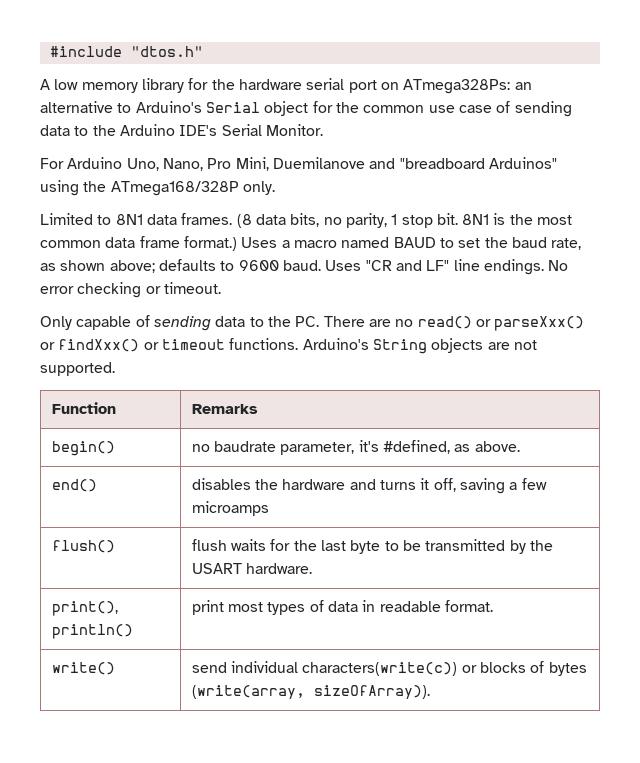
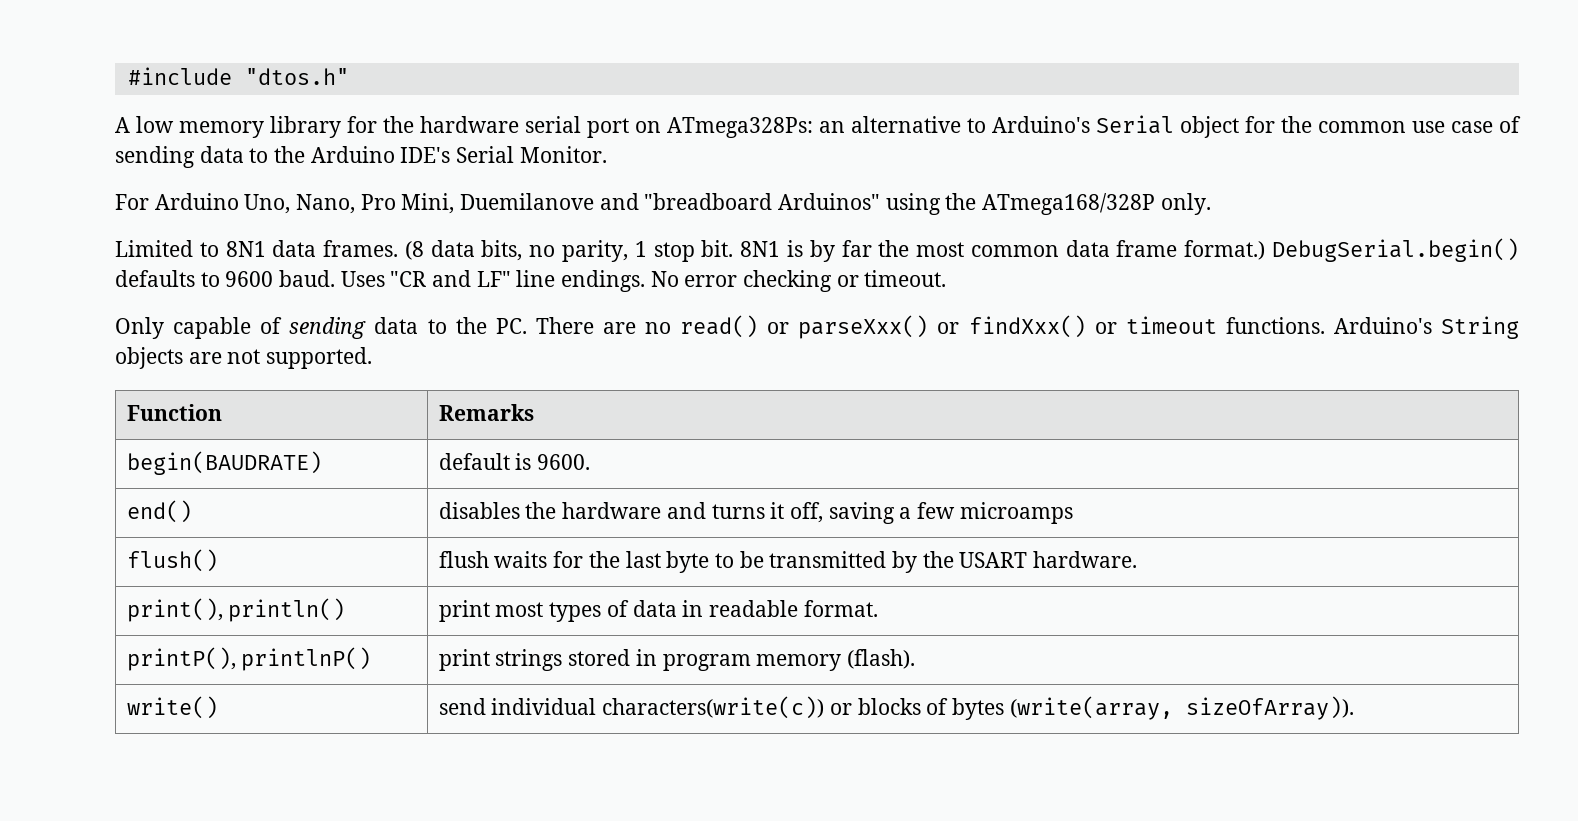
- 8N1 is the most common data frame format.)
+ 8N1 is by far the most common data frame format.)
- Uses a macro named BAUD to set the baud rate, as shown above; defaults to 9600 baud.
+ DebugSerial.begin() defaults to 9600 baud.
- begin() | no baudrate parameter, it's #defined, as above.
+ begin(BAUDRATE) | default is 9600.
+ printP(), printlnP() | print strings stored in program memory (flash).

